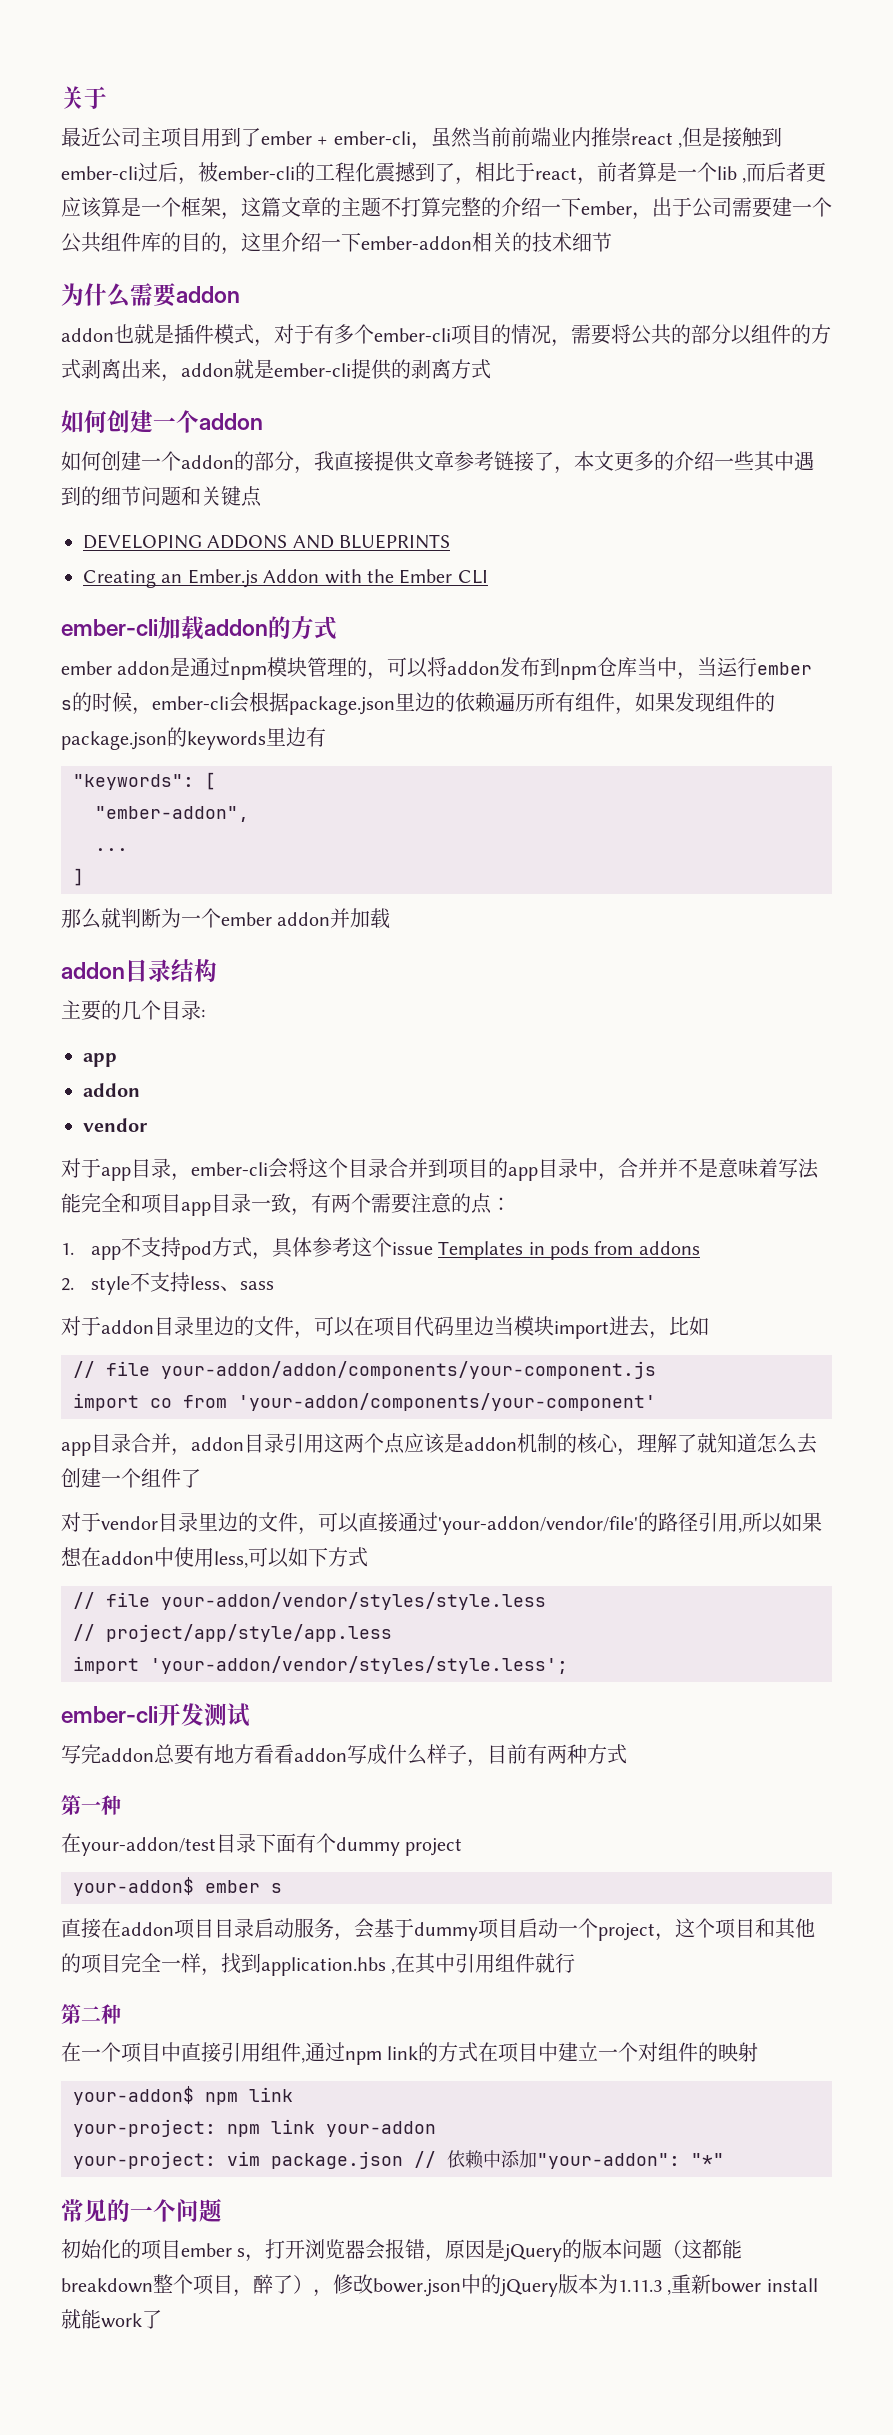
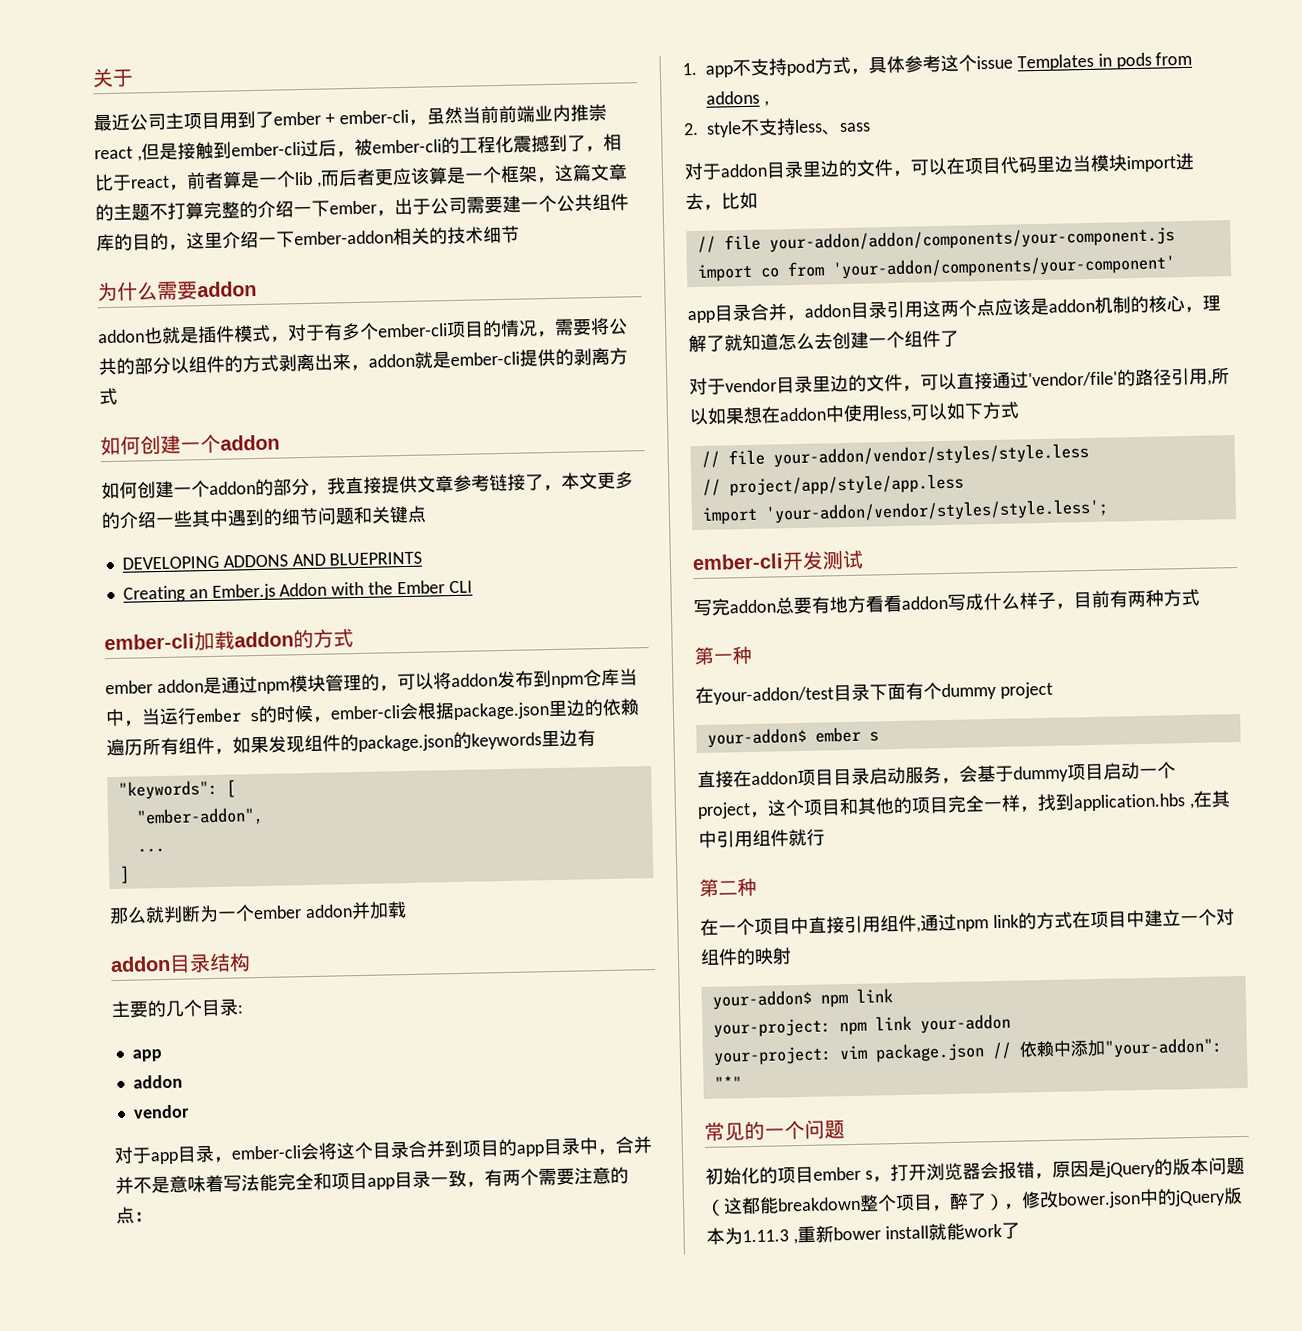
- 1. app不支持pod方式，具体参考这个issue Templates in pods from addons
+ 1. app不支持pod方式，具体参考这个issue Templates in pods from addons ,
- 对于vendor目录里边的文件，可以直接通过'your-addon/vendor/file'的路径引用,所以如果想在addon中使用less,可以如下方式
+ 对于vendor目录里边的文件，可以直接通过'vendor/file'的路径引用,所以如果想在addon中使用less,可以如下方式

